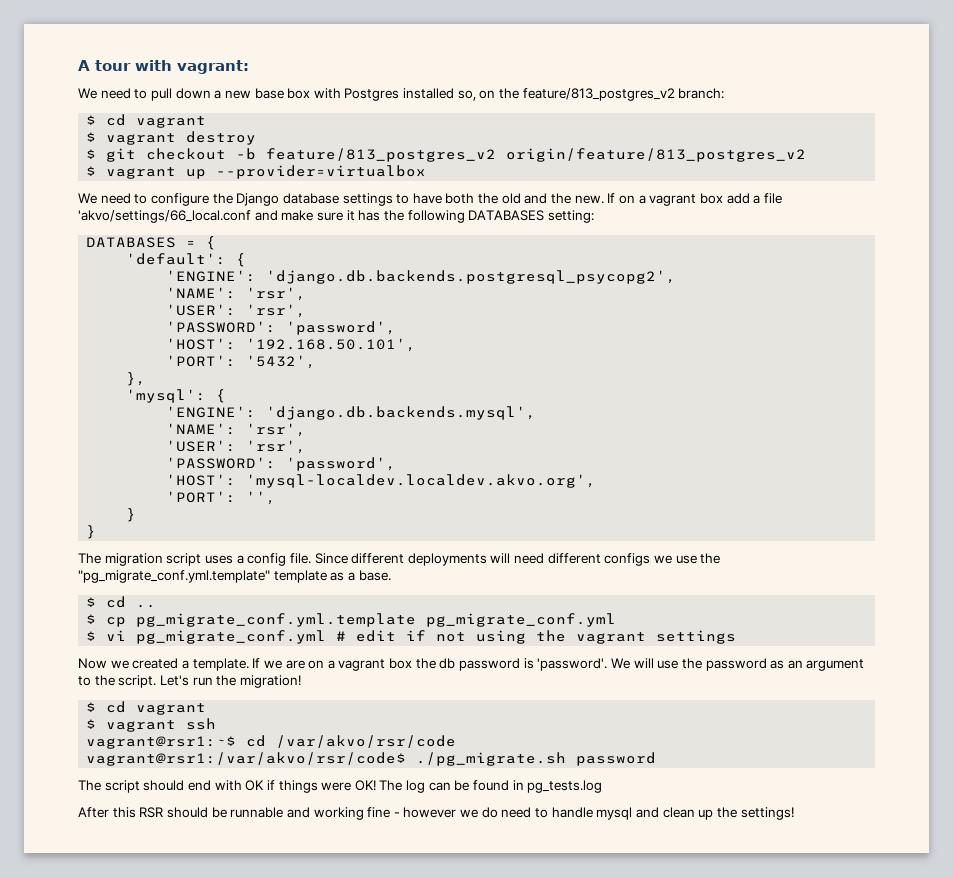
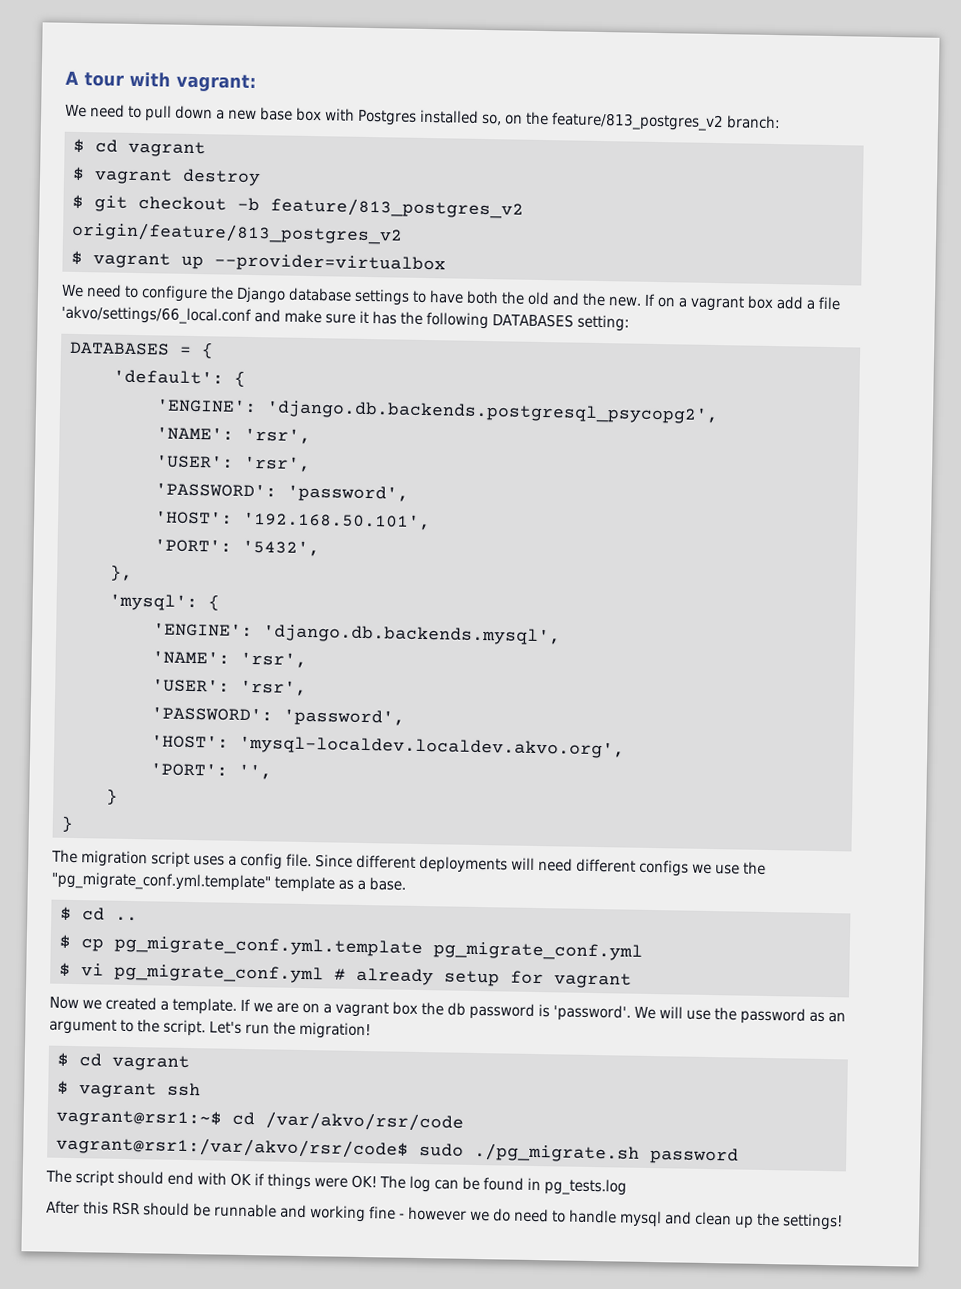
- $ vi pg_migrate_conf.yml # edit if not using the vagrant settings
+ $ vi pg_migrate_conf.yml # already setup for vagrant
- vagrant@rsr1:/var/akvo/rsr/code$ ./pg_migrate.sh password
+ vagrant@rsr1:/var/akvo/rsr/code$ sudo ./pg_migrate.sh password

